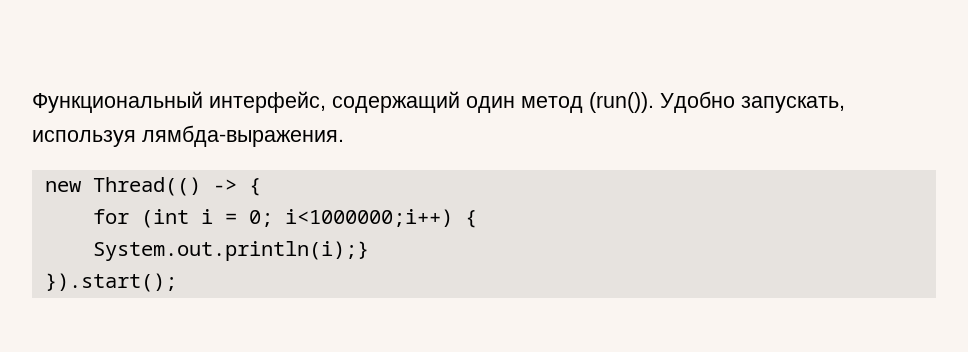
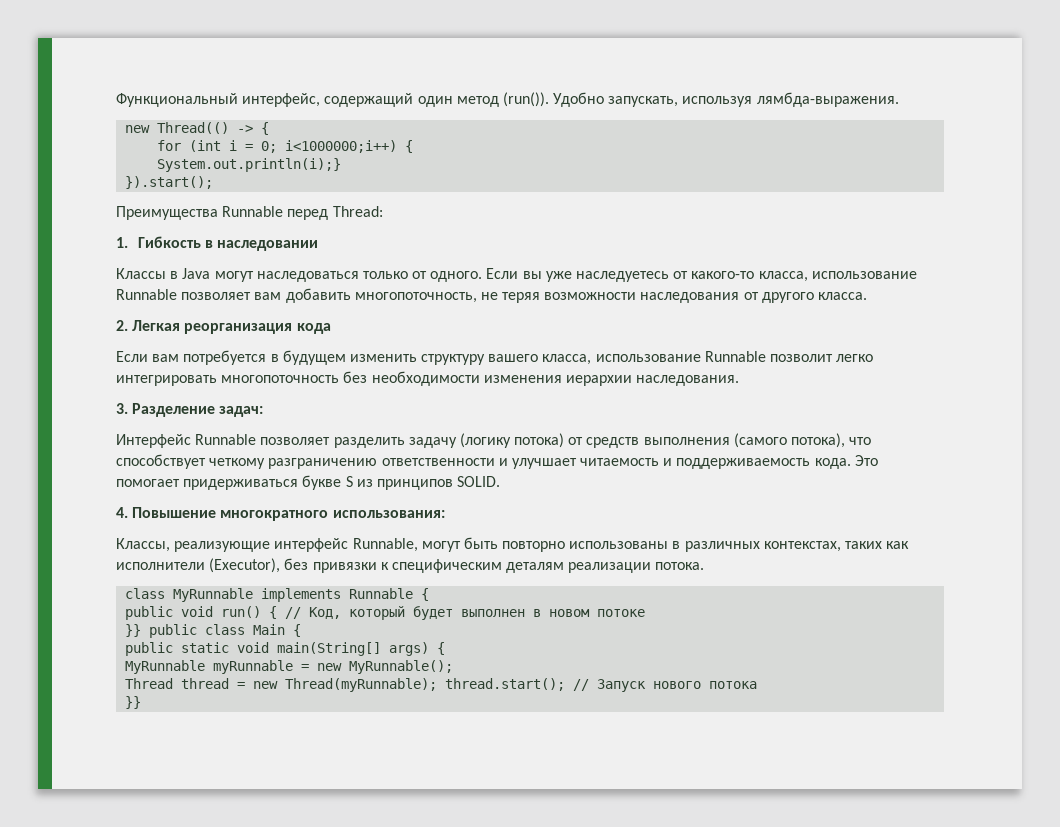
+ Преимущества Runnable перед Thread:
+ 1. Гибкость в наследовании
+ Классы в Java могут наследоваться только от одного. Если вы уже наследуетесь от какого-то класса, использование Runnable позволяет вам добавить многопоточность, не теряя возможности наследования от другого класса.
+ 2. Легкая реорганизация кода
+ Если вам потребуется в будущем изменить структуру вашего класса, использование Runnable позволит легко интегрировать многопоточность без необходимости изменения иерархии наследования.
+ 3. Разделение задач:
+ Интерфейс Runnable позволяет разделить задачу (логику потока) от средств выполнения (самого потока), что способствует четкому разграничению ответственности и улучшает читаемость и поддерживаемость кода. Это помогает придерживаться букве S из принципов SOLID.
+ 4. Повышение многократного использования:
+ Классы, реализующие интерфейс Runnable, могут быть повторно использованы в различных контекстах, таких как исполнители (Executor), без привязки к специфическим деталям реализации потока.
+ class MyRunnable implements Runnable {
+ public void run() { // Код, который будет выполнен в новом потоке
+ }} public class Main {
+ public static void main(String[] args) {
+ MyRunnable myRunnable = new MyRunnable();
+ Thread thread = new Thread(myRunnable); thread.start(); // Запуск нового потока
+ }}

